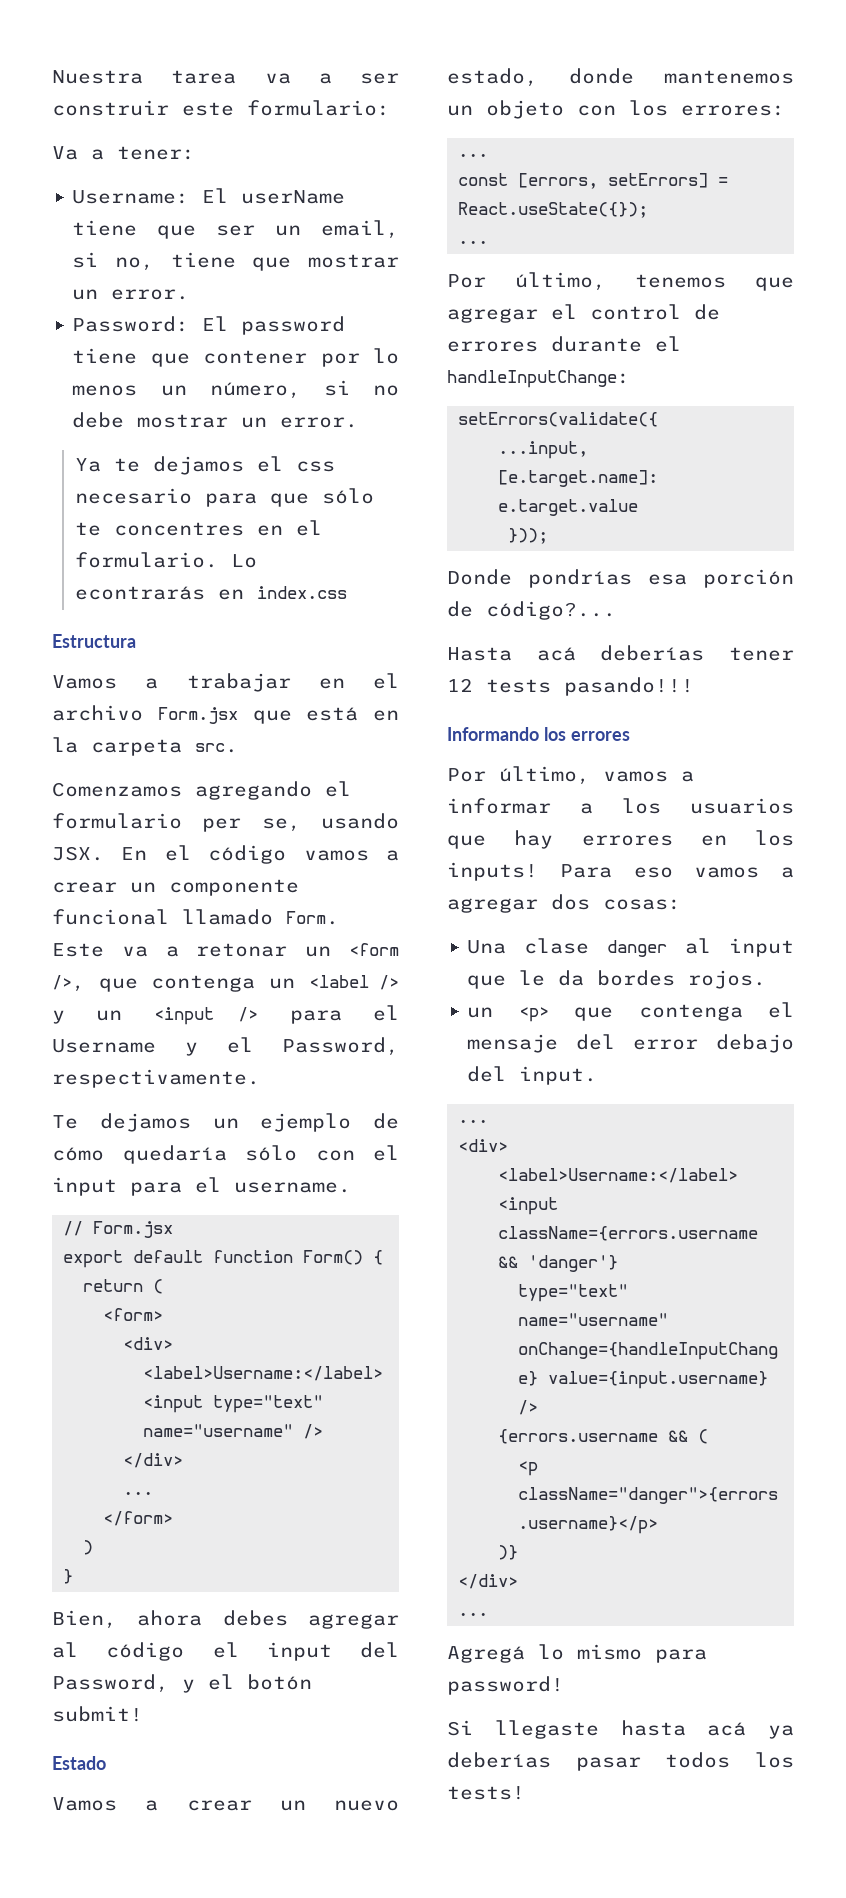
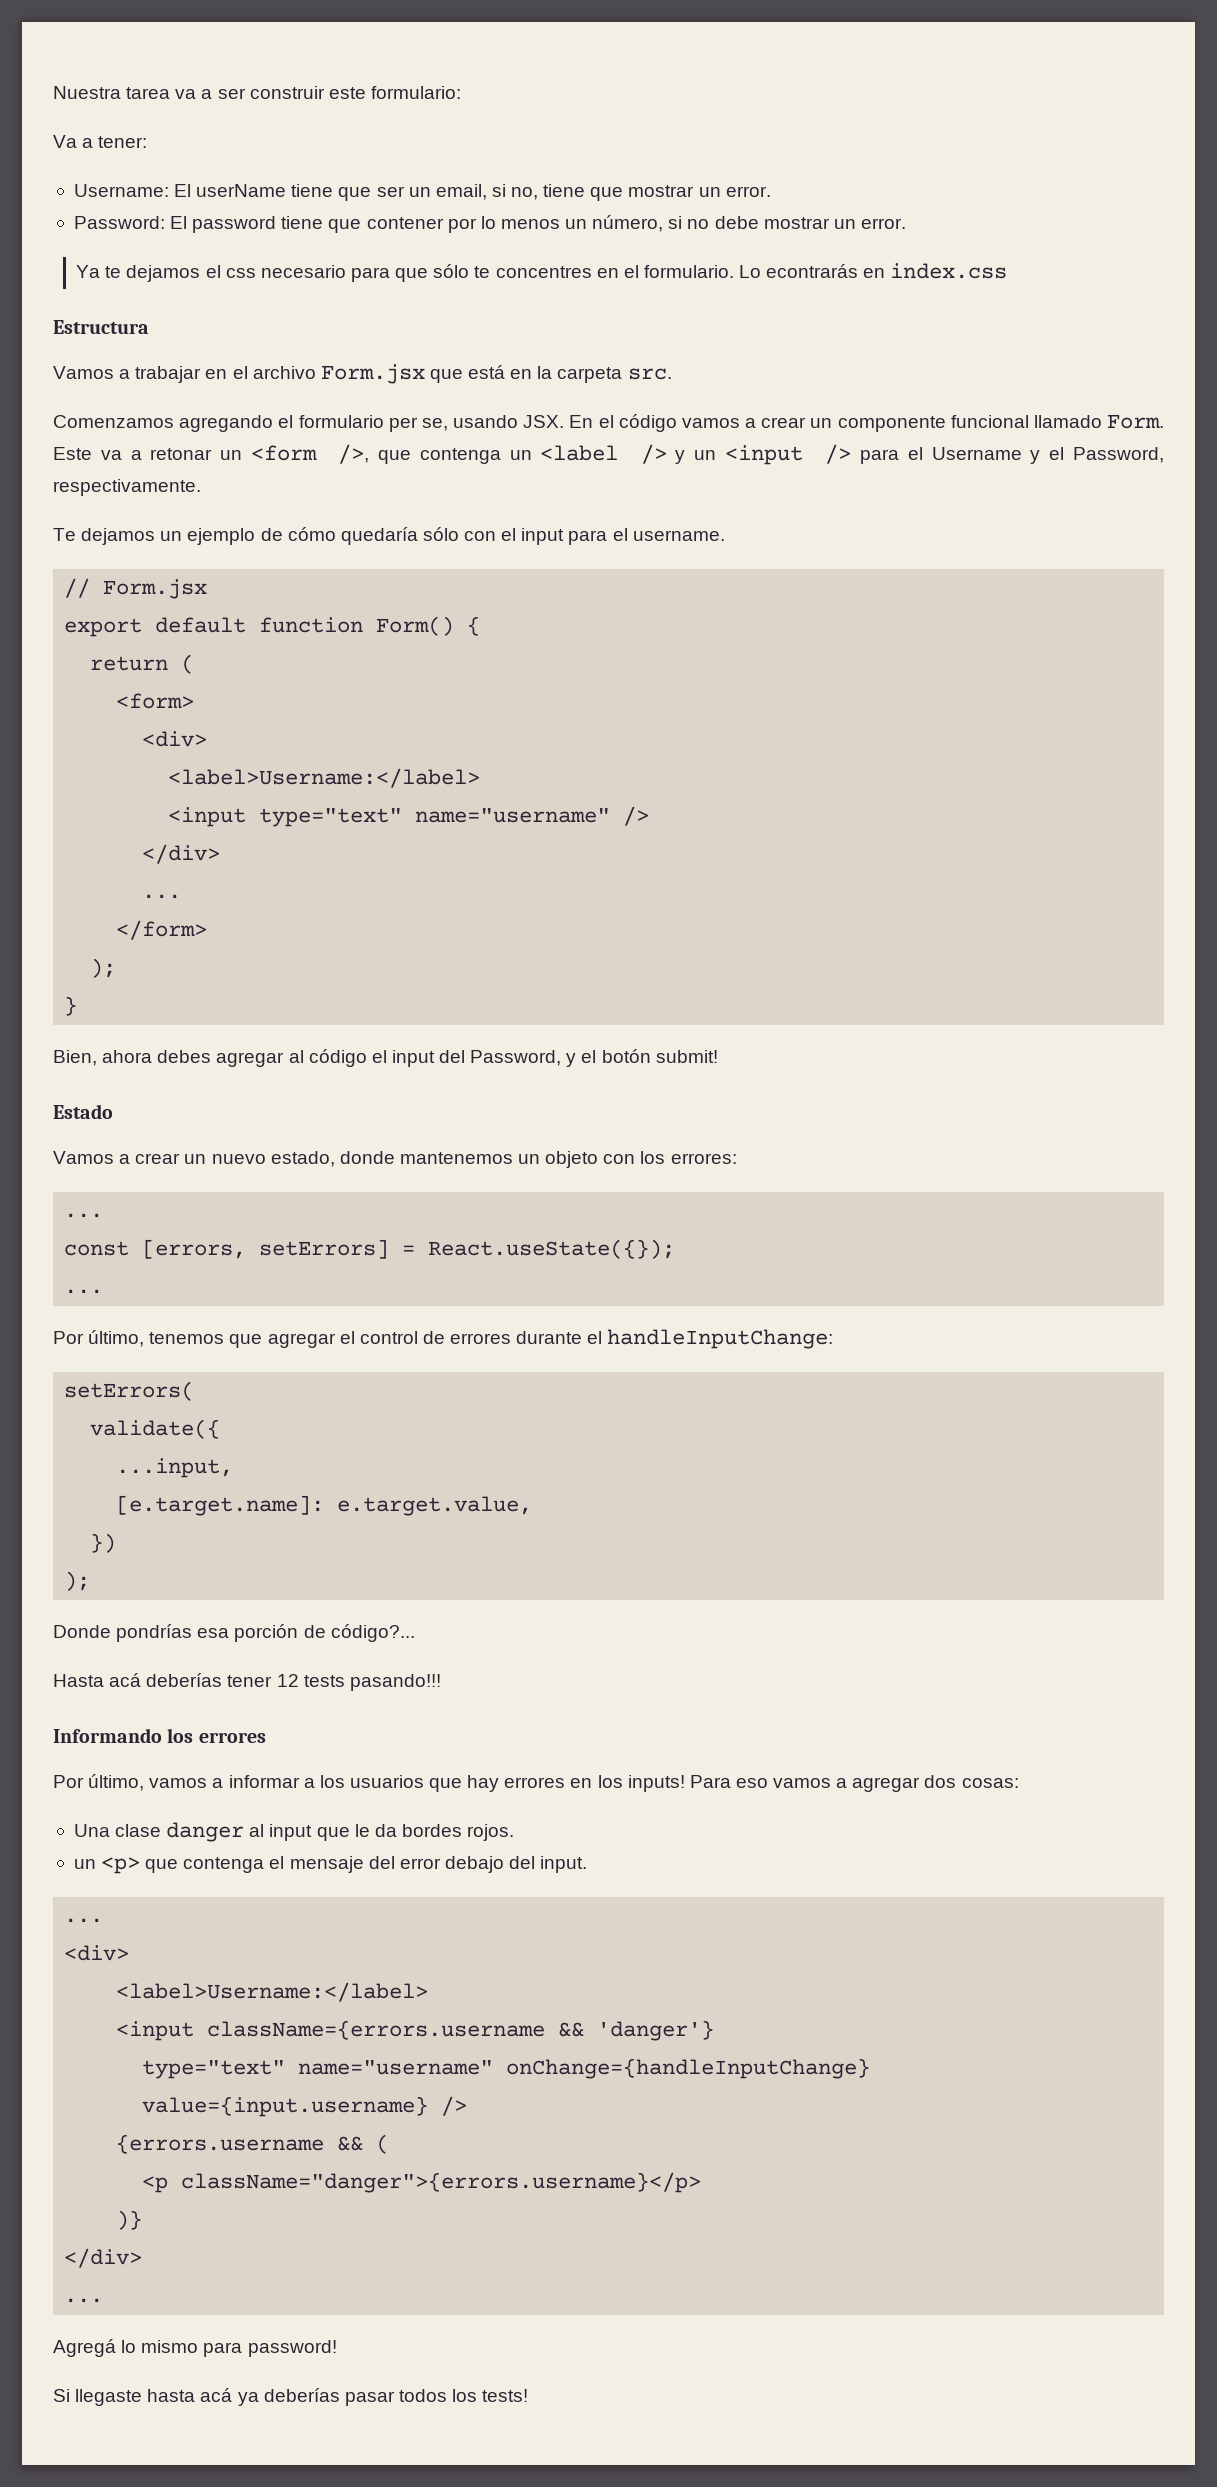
  </form>
- )
+ );
- setErrors(validate({
+ setErrors(
+ validate({
- [e.target.name]: e.target.value
- }));
+ [e.target.name]: e.target.value,
+ })
+ );

